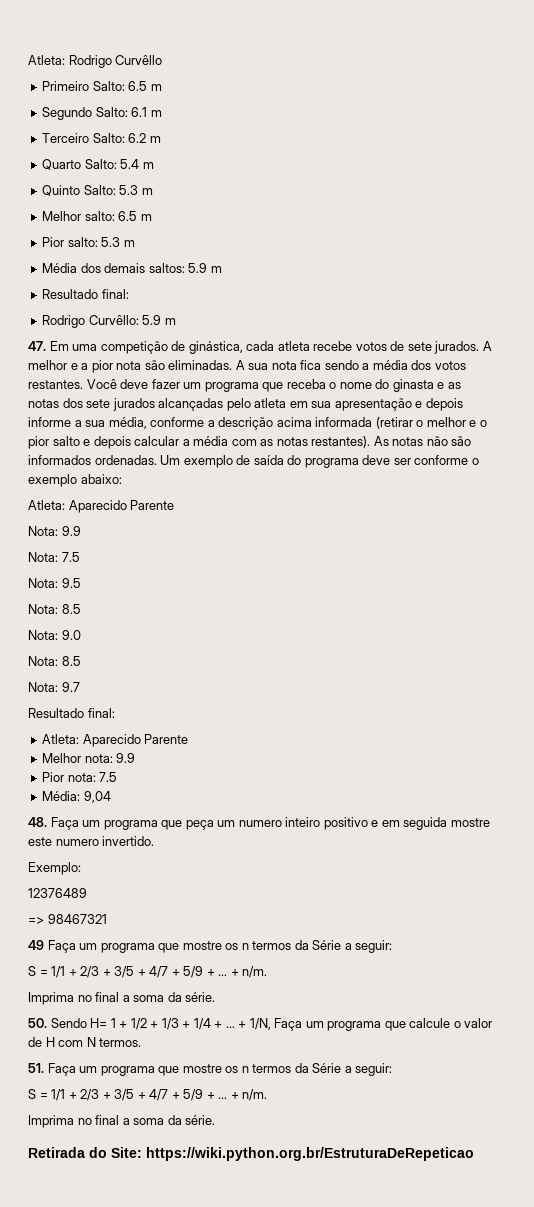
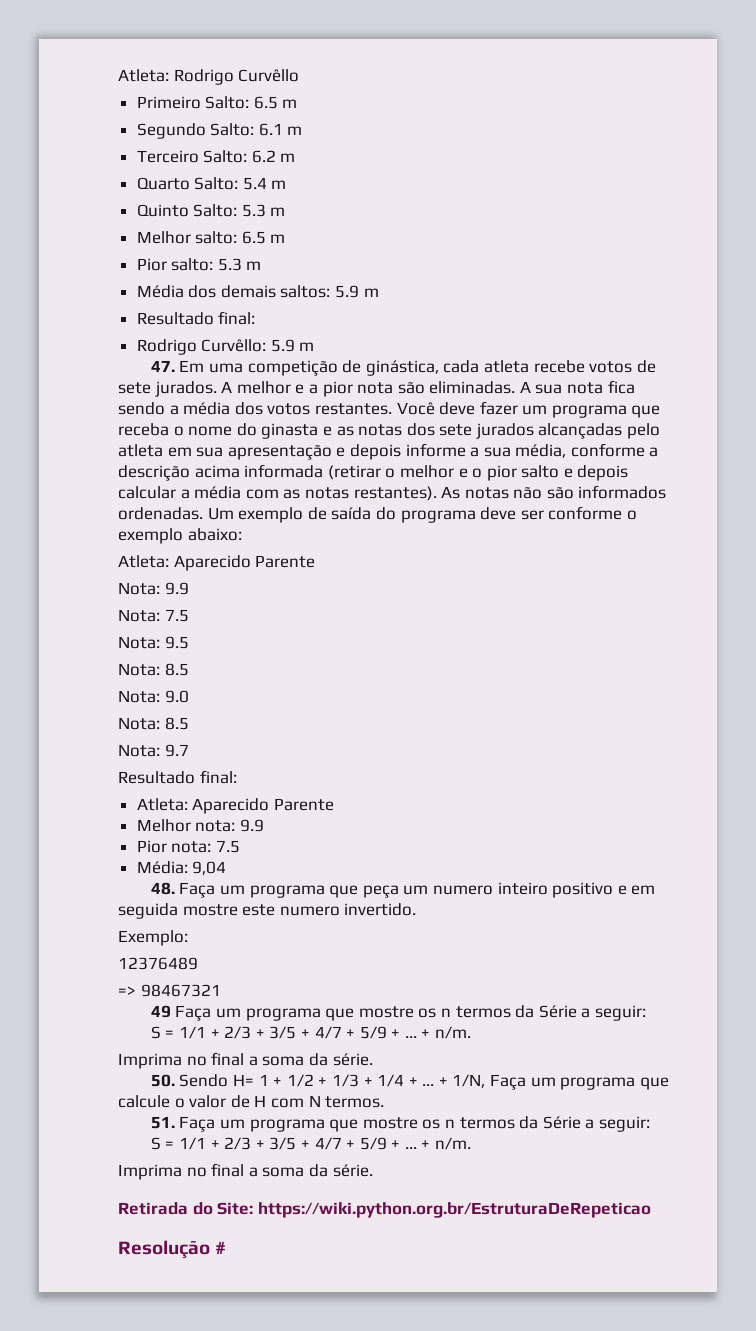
+ Resolução #

